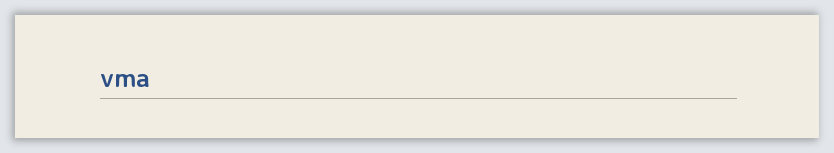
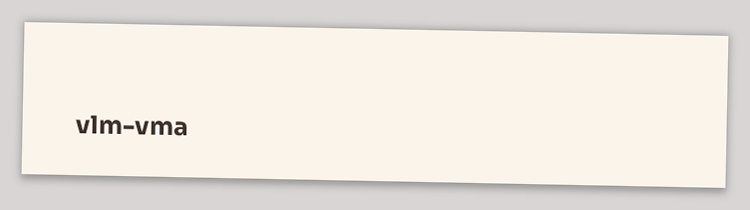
- vma
+ vlm-vma

